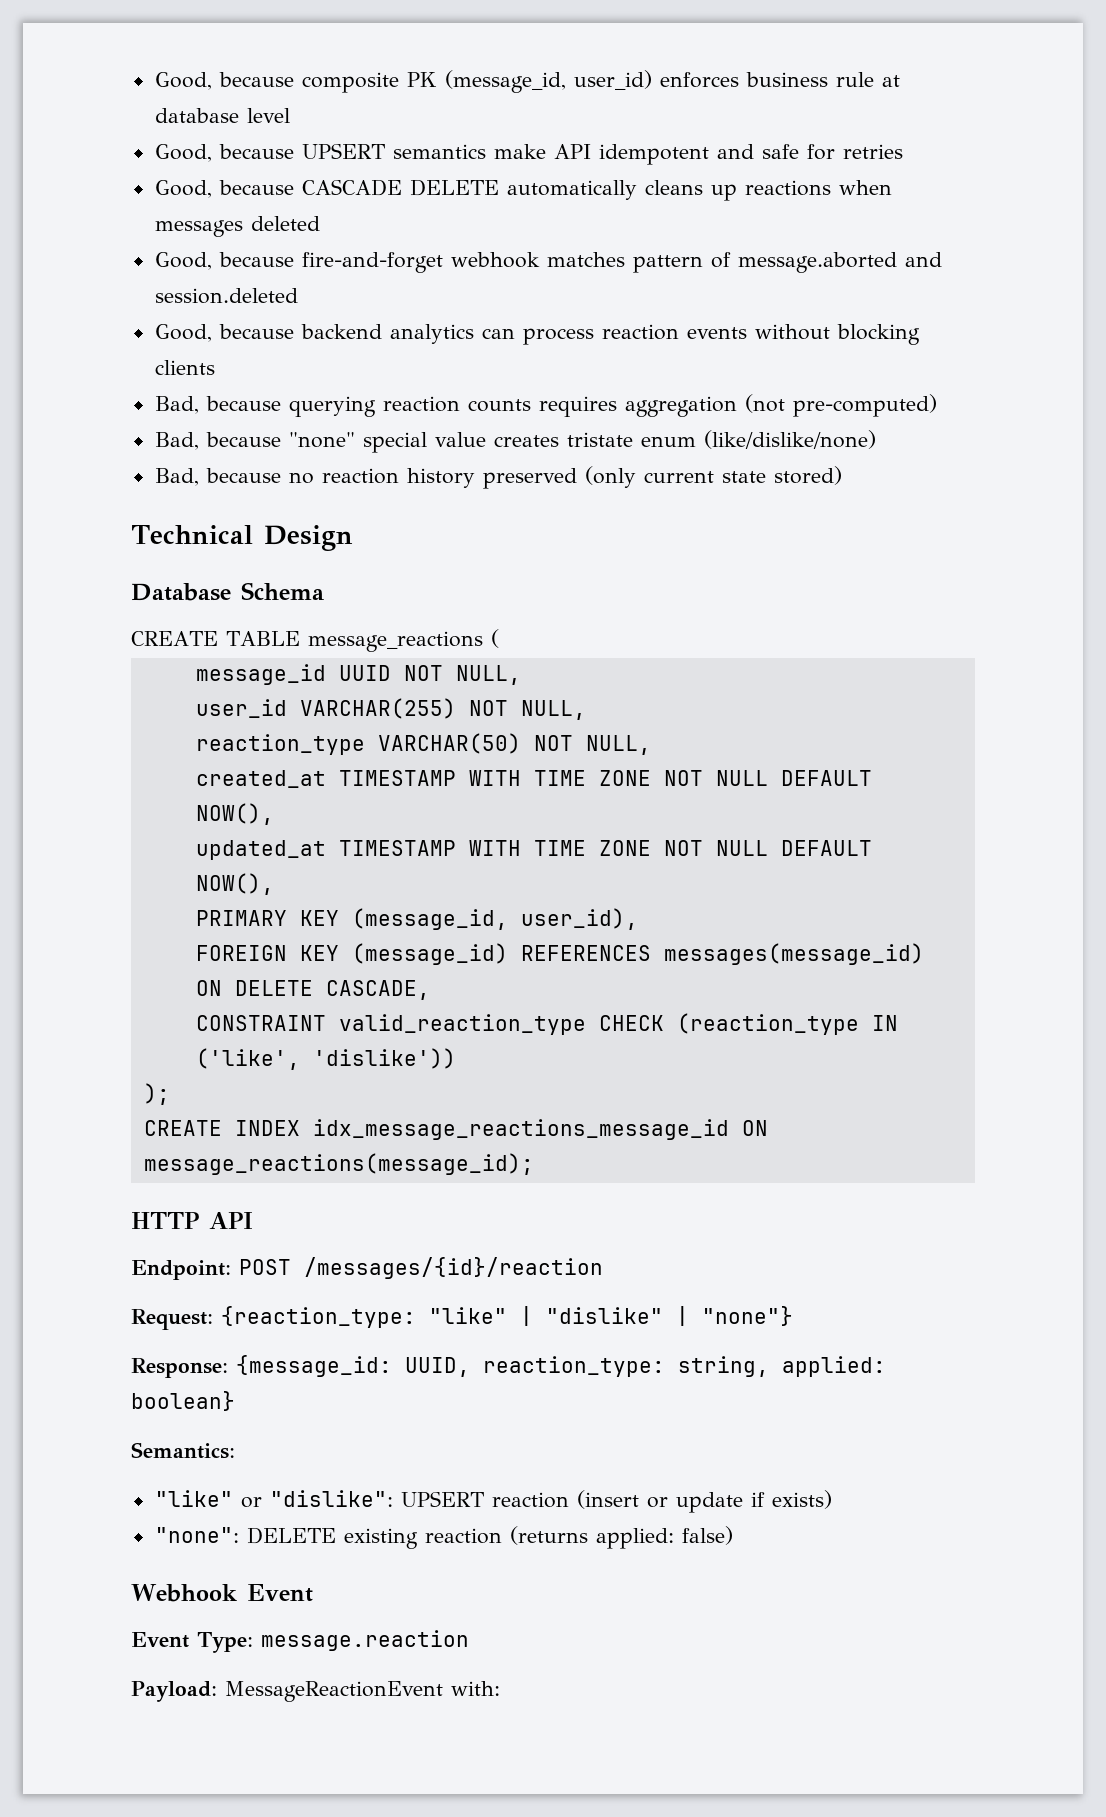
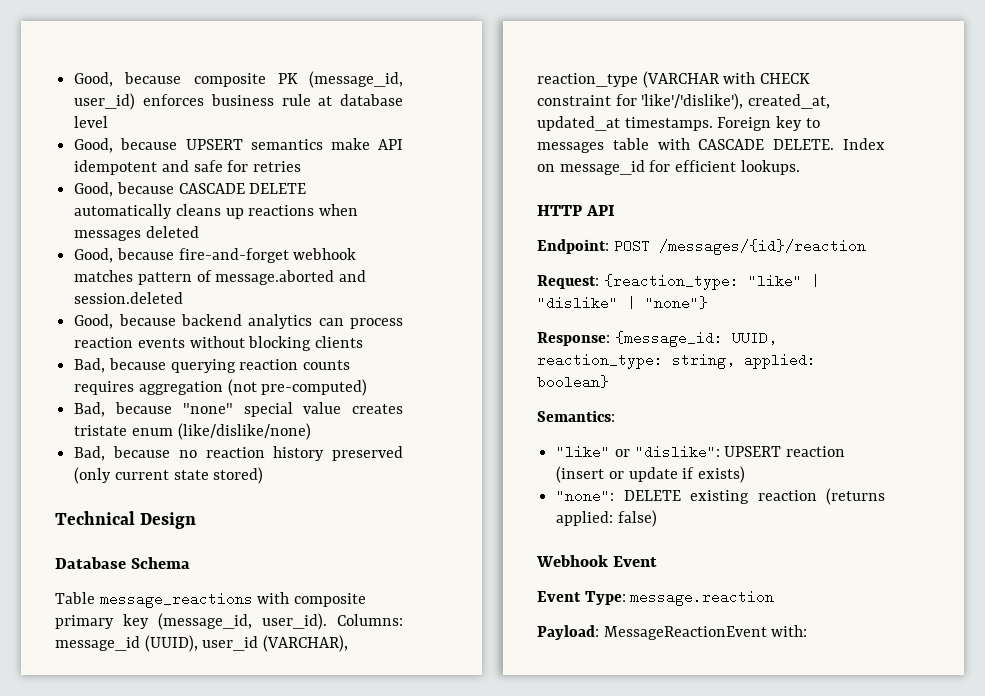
- CREATE TABLE message_reactions (
- message_id UUID NOT NULL,
- user_id VARCHAR(255) NOT NULL,
- reaction_type VARCHAR(50) NOT NULL,
- created_at TIMESTAMP WITH TIME ZONE NOT NULL DEFAULT NOW(),
- updated_at TIMESTAMP WITH TIME ZONE NOT NULL DEFAULT NOW(),
- PRIMARY KEY (message_id, user_id),
- FOREIGN KEY (message_id) REFERENCES messages(message_id) ON DELETE CASCADE,
- CONSTRAINT valid_reaction_type CHECK (reaction_type IN ('like', 'dislike'))
- );
- CREATE INDEX idx_message_reactions_message_id ON message_reactions(message_id);
+ Table message_reactions with composite primary key (message_id, user_id). Columns: message_id (UUID), user_id (VARCHAR), reaction_type (VARCHAR with CHECK constraint for 'like'/'dislike'), created_at, updated_at timestamps. Foreign key to messages table with CASCADE DELETE. Index on message_id for efficient lookups.

